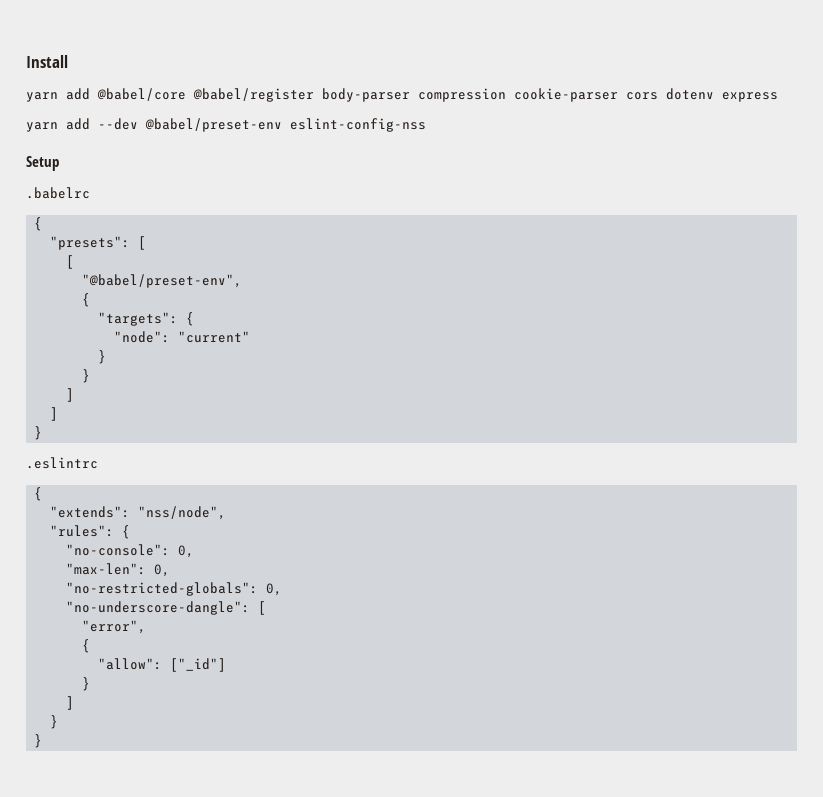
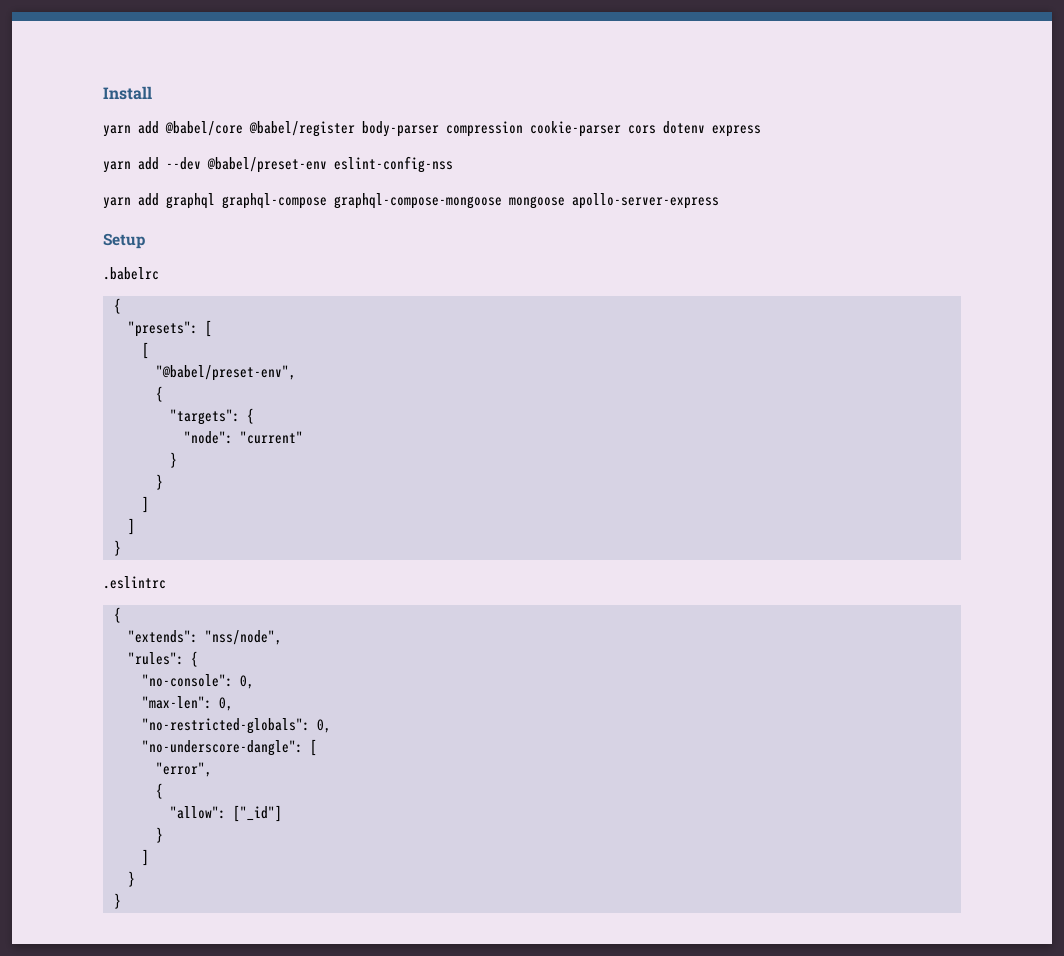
+ yarn add graphql graphql-compose graphql-compose-mongoose mongoose apollo-server-express

